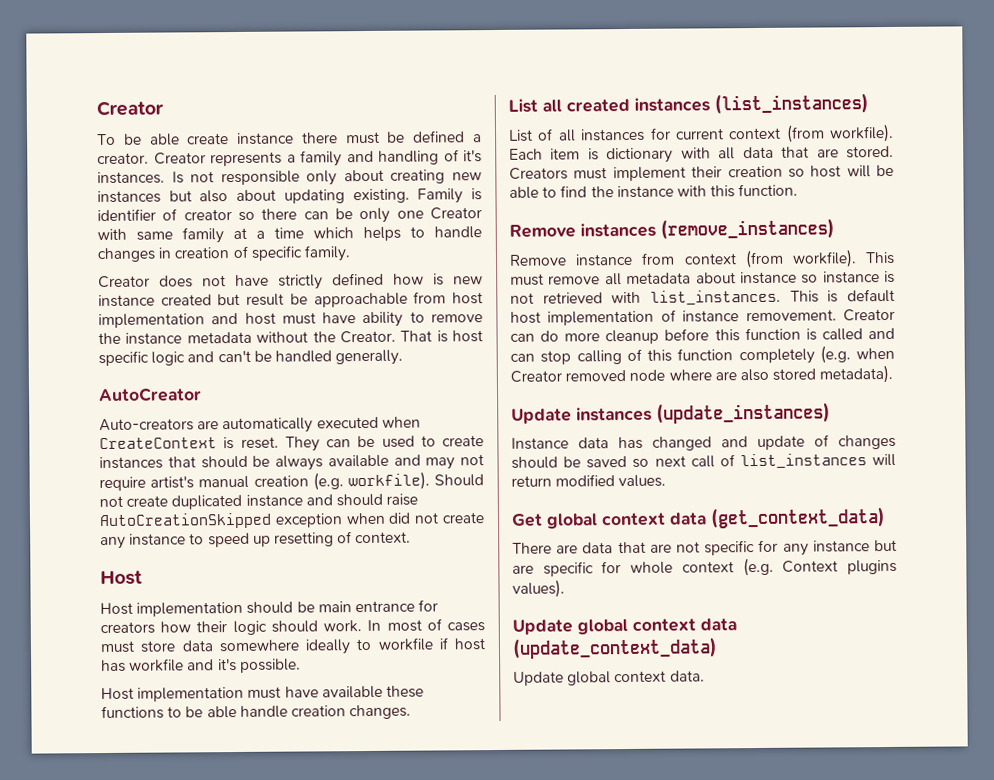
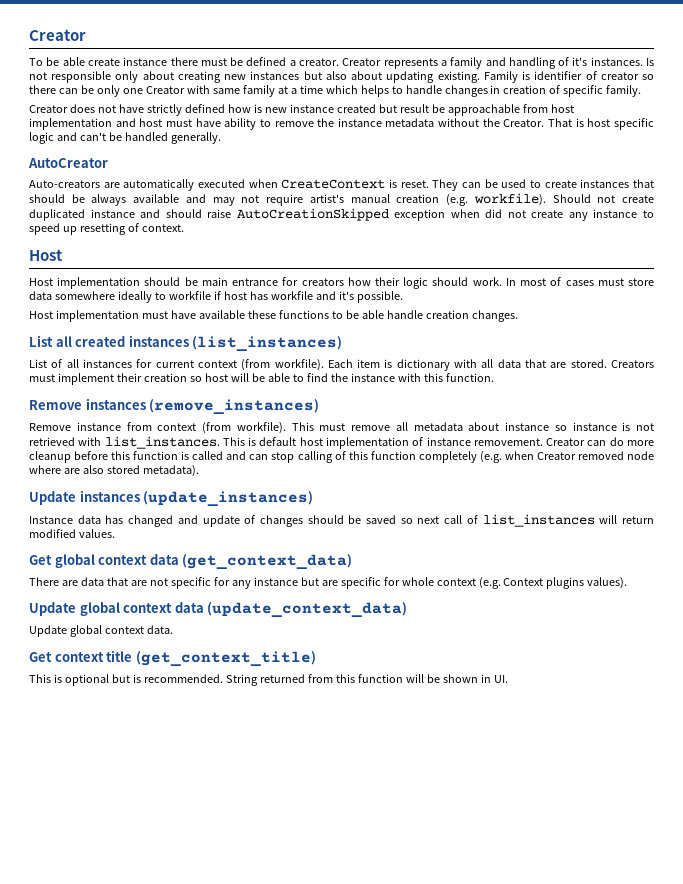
+ Get context title (get_context_title)
+ This is optional but is recommended. String returned from this function will be shown in UI.

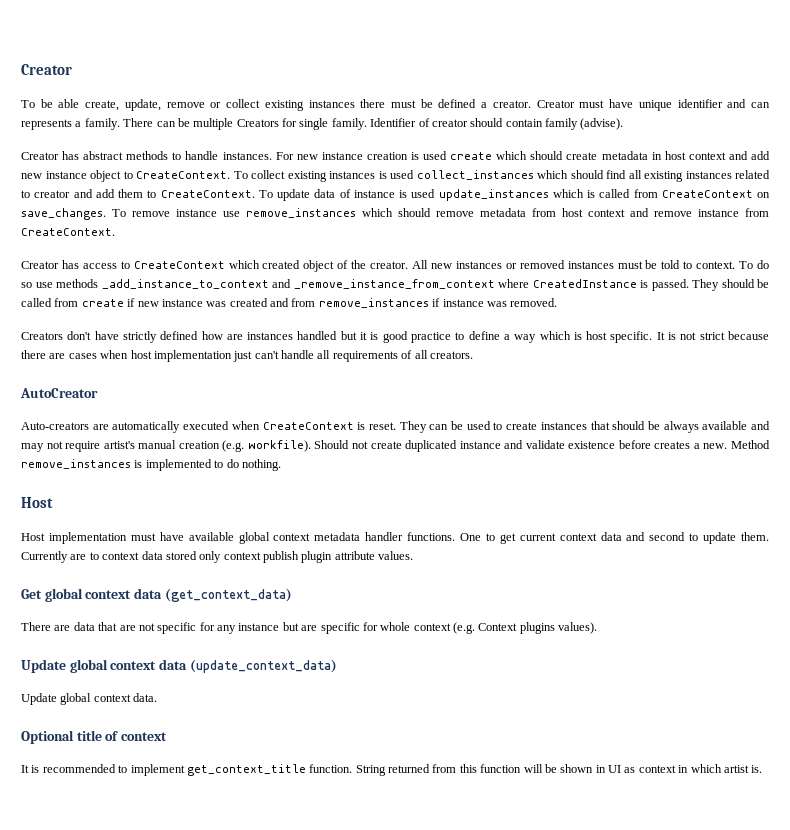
- To be able create instance there must be defined a creator.
+ To be able create, update, remove or collect existing instances there must be defined a creator.
- Creator represents a family and handling of it's instances. Is not responsible only about creating new instances but also about updating existing. Family is identifier of creator so there can be only one Creator with same family at a time which helps to handle changes in creation of specific family.
- Creator does not have strictly defined how is new instance created but result be approachable from host implementation and host must have ability to remove the instance metadata without the Creator. That is host specific logic and can't be handled generally.
+ Creator must have unique identifier and can represents a family. There can be multiple Creators for single family. Identifier of creator should contain family (advise).
+ Creator has abstract methods to handle instances. For new instance creation is used create which should create metadata in host context and add new instance object to CreateContext. To collect existing instances is used collect_instances which should find all existing instances related to creator and add them to CreateContext. To update data of instance is used update_instances which is called from CreateContext on save_changes. To remove instance use remove_instances which should remove metadata from host context and remove instance from CreateContext.
+ Creator has access to CreateContext which created object of the creator. All new instances or removed instances must be told to context. To do so use methods _add_instance_to_context and _remove_instance_from_context where CreatedInstance is passed. They should be called from create if new instance was created and from remove_instances if instance was removed.
+ Creators don't have strictly defined how are instances handled but it is good practice to define a way which is host specific. It is not strict because there are cases when host implementation just can't handle all requirements of all creators.
- Should not create duplicated instance and should raise AutoCreationSkipped exception when did not create any instance to speed up resetting of context.
+ Should not create duplicated instance and validate existence before creates a new. Method remove_instances is implemented to do nothing.
  Host
- Host implementation should be main entrance for creators how their logic should work. In most of cases must store data somewhere ideally to workfile if host has workfile and it's possible.
- Host implementation must have available these functions to be able handle creation changes.
- List all created instances (list_instances)
- List of all instances for current context (from workfile). Each item is dictionary with all data that are stored. Creators must implement their creation so host will be able to find the instance with this function.
- Remove instances (remove_instances)
- Remove instance from context (from workfile). This must remove all metadata about instance so instance is not retrieved with list_instances. This is default host implementation of instance removement. Creator can do more cleanup before this function is called and can stop calling of this function completely (e.g. when Creator removed node where are also stored metadata).
- Update instances (update_instances)
- Instance data has changed and update of changes should be saved so next call of list_instances will return modified values.
+ Host implementation must have available global context metadata handler functions. One to get current context data and second to update them. Currently are to context data stored only context publish plugin attribute values.
- Get context title (get_context_title)
- This is optional but is recommended.
+ Optional title of context
+ It is recommended to implement get_context_title function.
- String returned from this function will be shown in UI.
+ String returned from this function will be shown in UI as context in which artist is.

